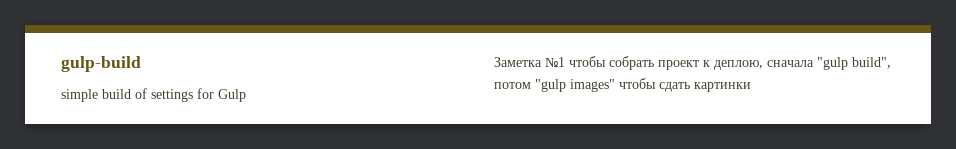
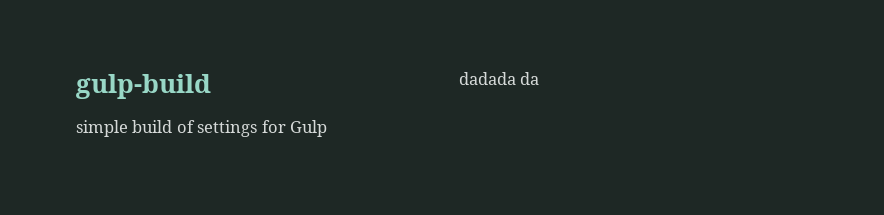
- Заметка №1 чтобы собрать проект к деплою, сначала "gulp build", потом "gulp images" чтобы сдать картинки
+ dadada da

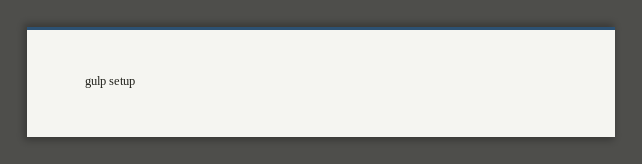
- gulp-build
- simple build of settings for Gulp
- dadada da
+ gulp setup

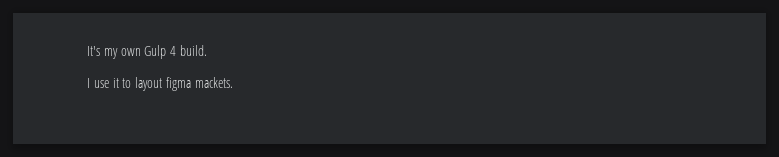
- gulp setup
+ It's my own Gulp 4 build.
+ I use it to layout figma mackets.

